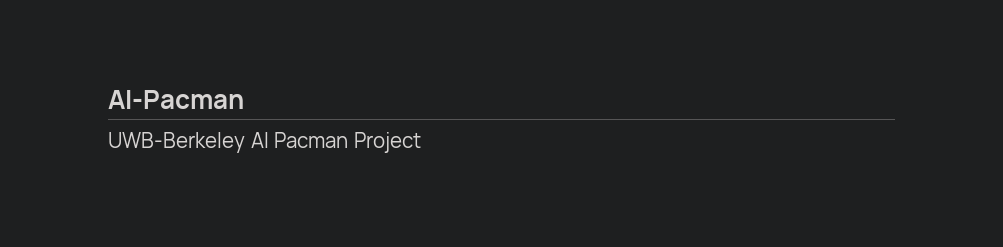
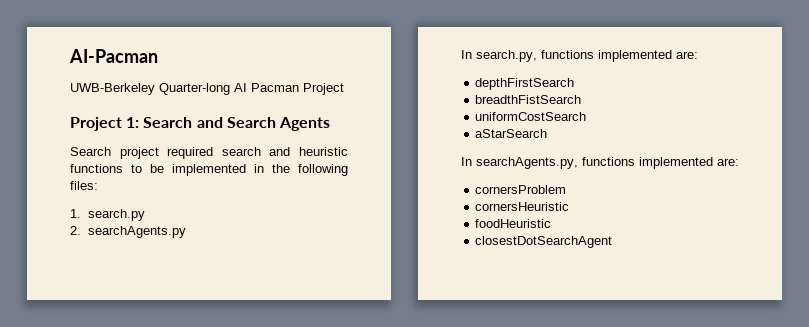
- UWB-Berkeley AI Pacman Project
+ UWB-Berkeley Quarter-long AI Pacman Project
+ Project 1: Search and Search Agents
+ Search project required search and heuristic functions to be implemented in the following files:
+ 1. search.py
+ 2. searchAgents.py
+ In search.py, functions implemented are:
+ depthFirstSearch
+ breadthFistSearch
+ uniformCostSearch
+ aStarSearch
+ In searchAgents.py, functions implemented are:
+ cornersProblem
+ cornersHeuristic
+ foodHeuristic
+ closestDotSearchAgent

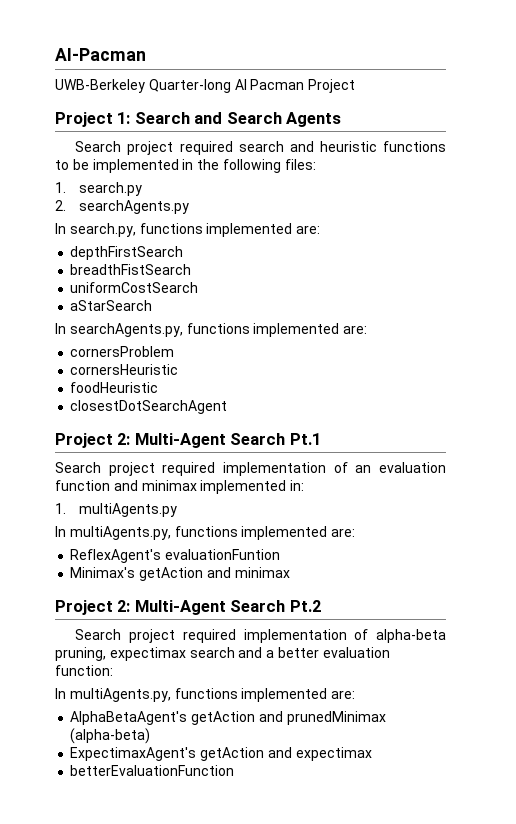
+ Project 2: Multi-Agent Search Pt.1
+ Search project required implementation of an evaluation function and minimax implemented in:
+ 1. multiAgents.py
+ In multiAgents.py, functions implemented are:
+ ReflexAgent's evaluationFuntion
+ Minimax's getAction and minimax
+ Project 2: Multi-Agent Search Pt.2
+ Search project required implementation of alpha-beta pruning, expectimax search and a better evaluation function:
+ In multiAgents.py, functions implemented are:
+ AlphaBetaAgent's getAction and prunedMinimax (alpha-beta)
+ ExpectimaxAgent's getAction and expectimax
+ betterEvaluationFunction

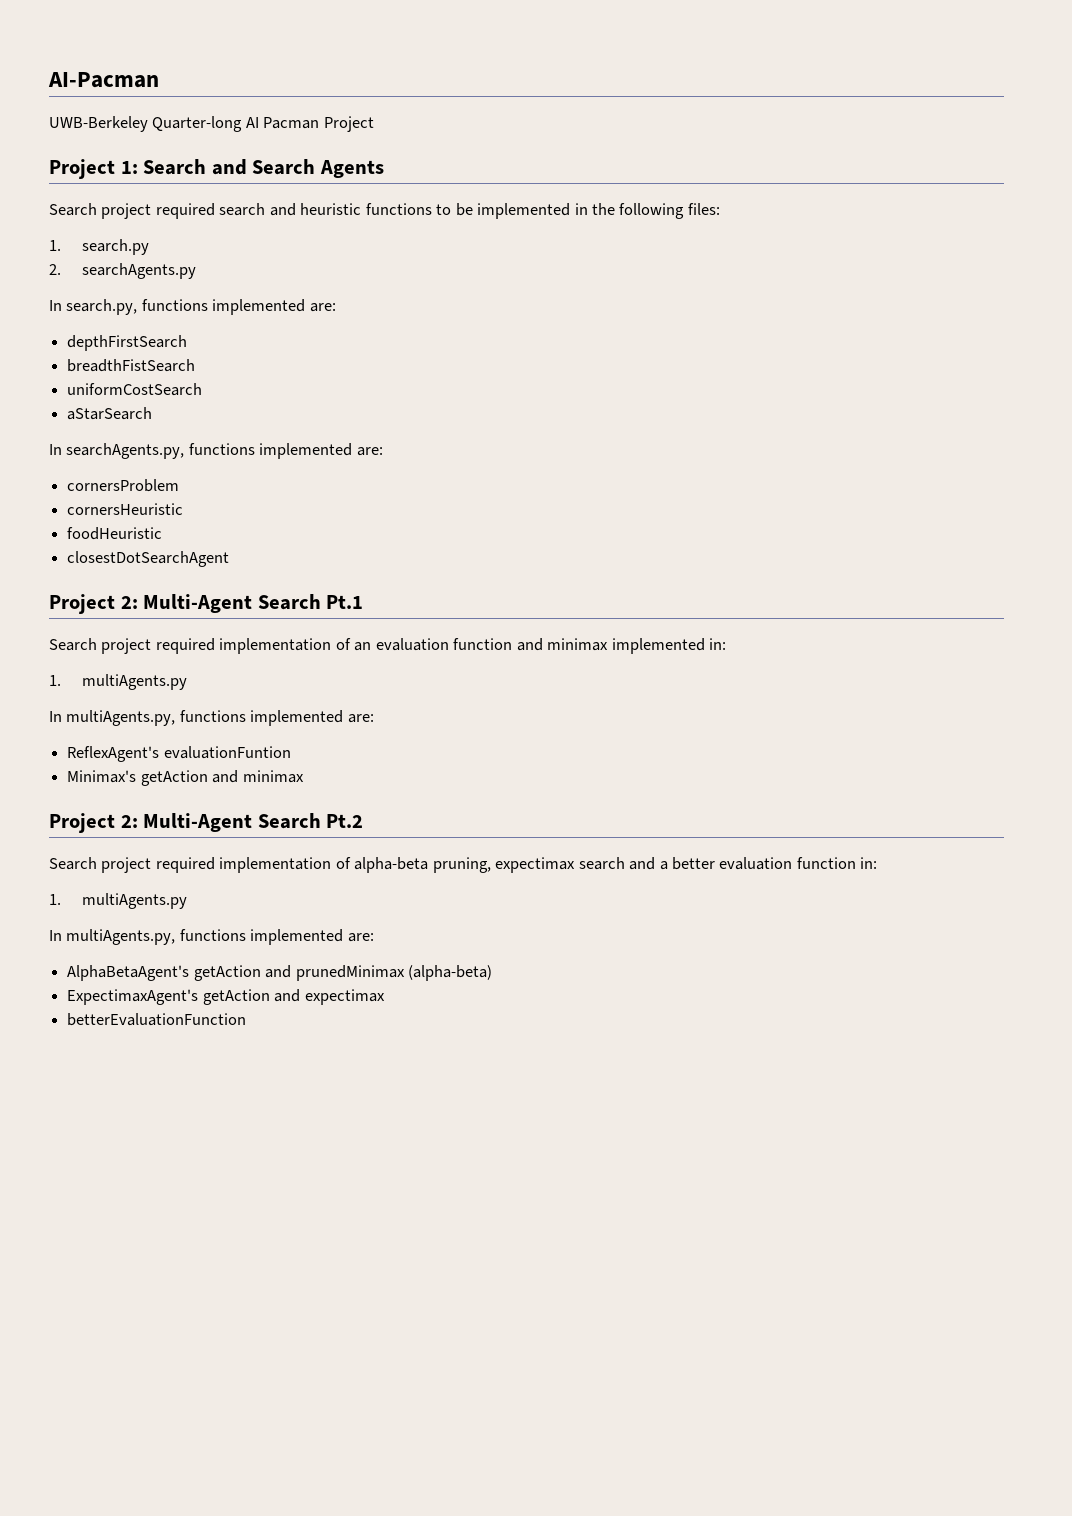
- Search project required implementation of alpha-beta pruning, expectimax search and a better evaluation function:
+ Search project required implementation of alpha-beta pruning, expectimax search and a better evaluation function in:
+ 1. multiAgents.py

